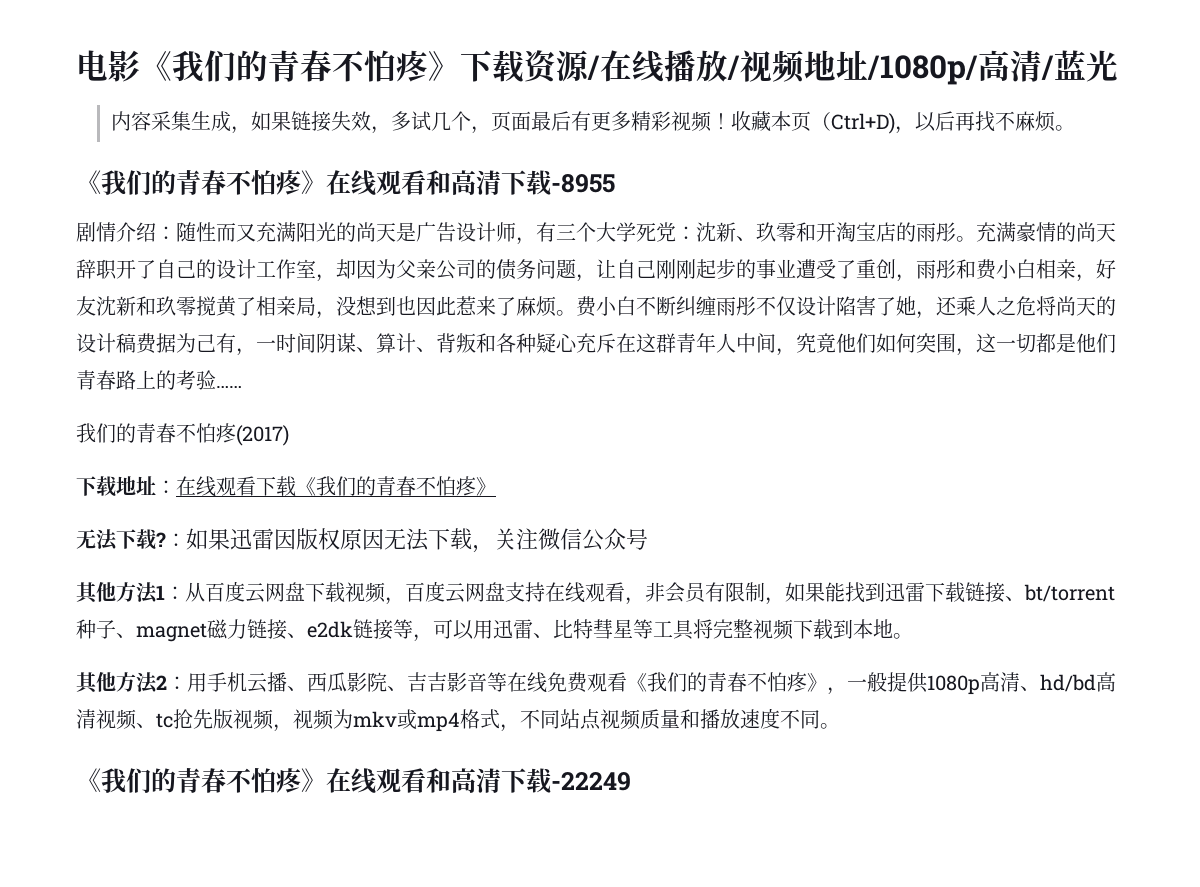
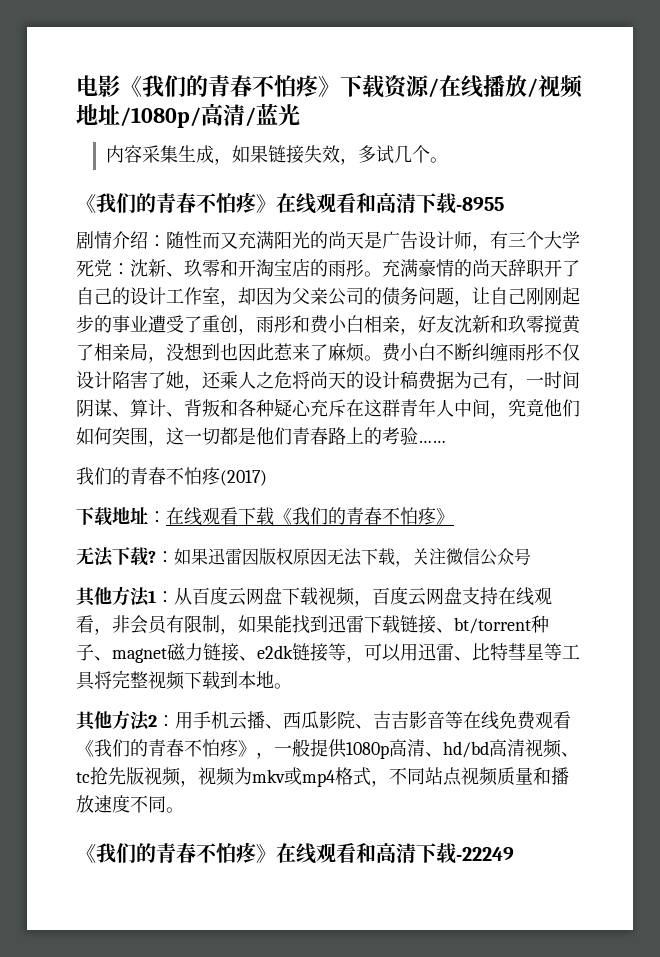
- 内容采集生成，如果链接失效，多试几个，页面最后有更多精彩视频！收藏本页（Ctrl+D)，以后再找不麻烦。
+ 内容采集生成，如果链接失效，多试几个。

